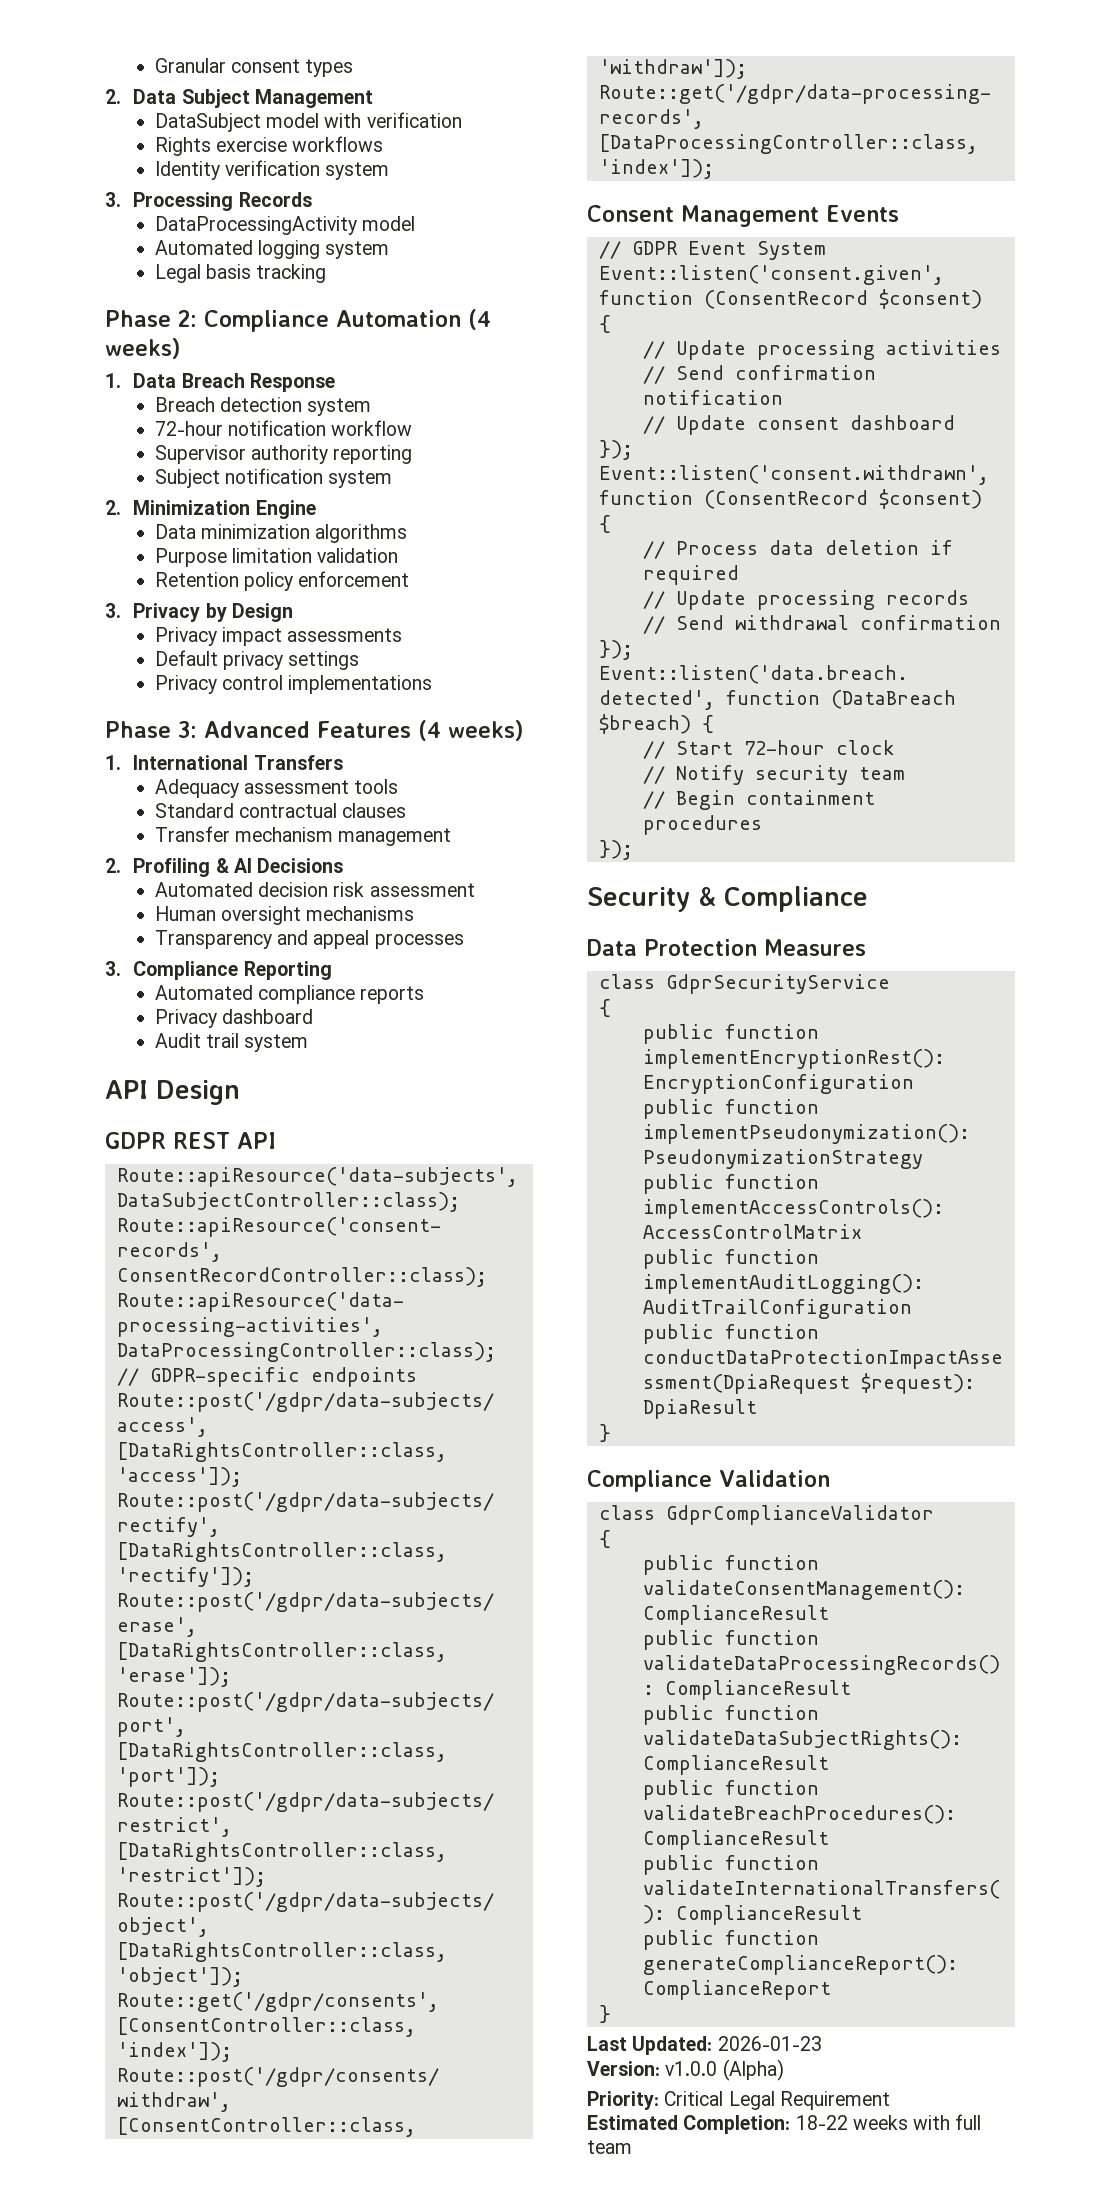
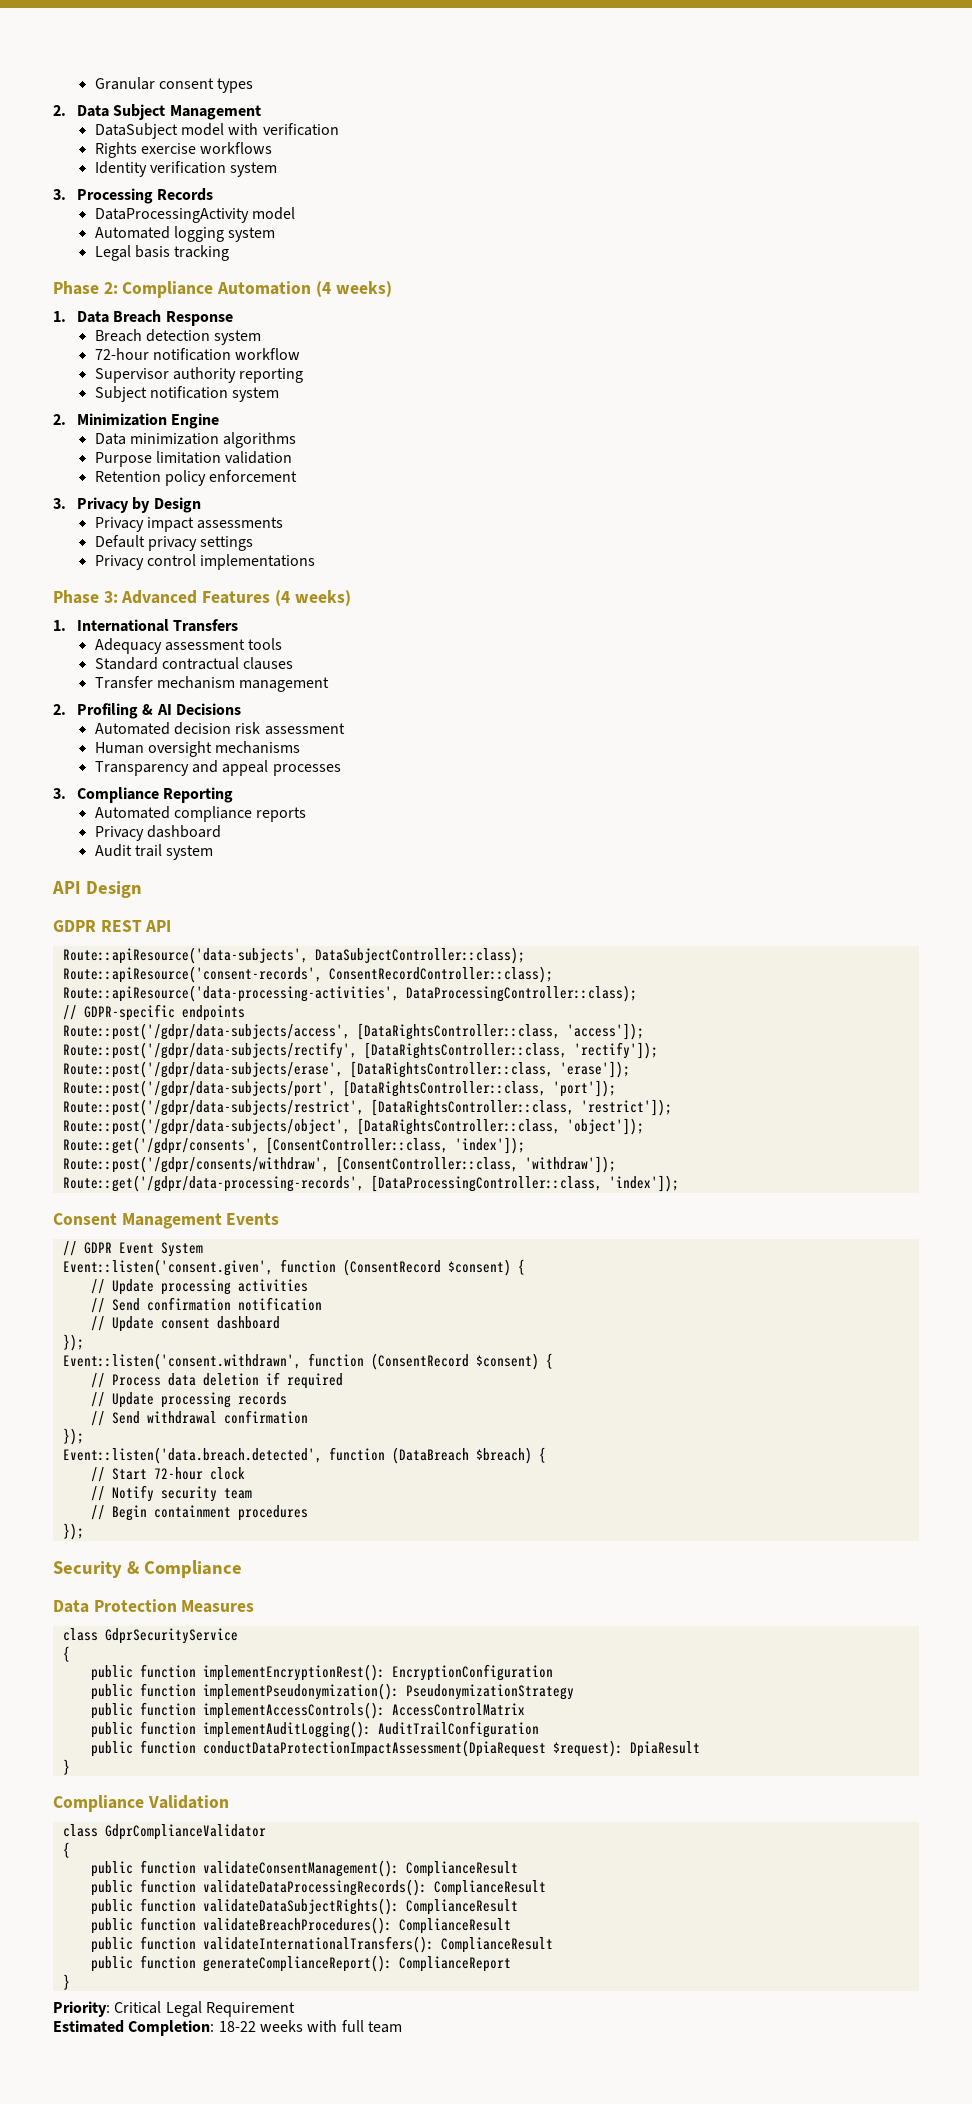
- Last Updated: 2026-01-23
- Version: v1.0.0 (Alpha)

